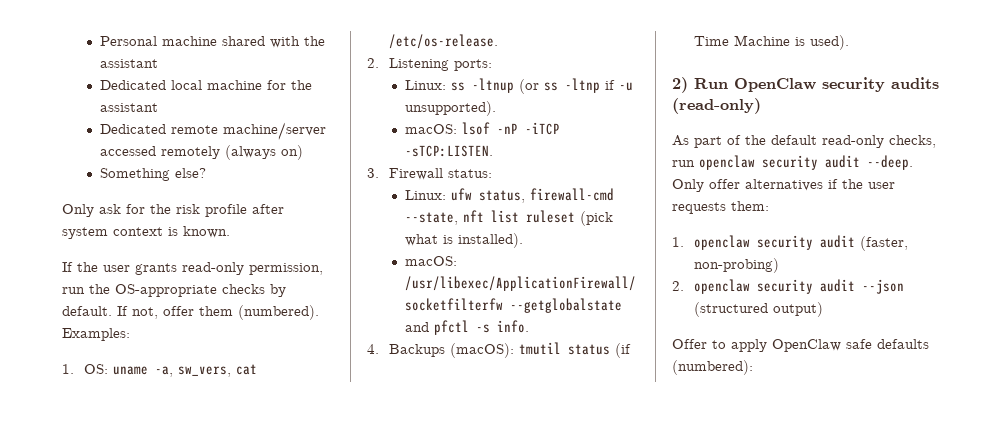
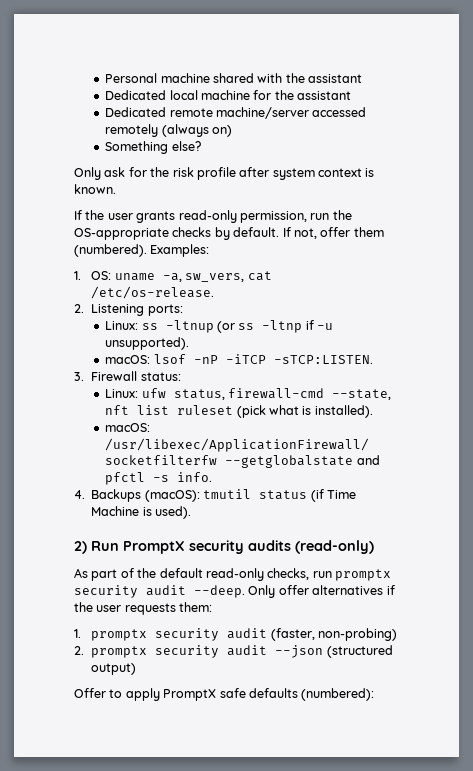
- 2) Run OpenClaw security audits (read-only)
+ 2) Run PromptX security audits (read-only)
- As part of the default read-only checks, run openclaw security audit --deep.
+ As part of the default read-only checks, run promptx security audit --deep.
- 1. openclaw security audit (faster, non-probing)
+ 1. promptx security audit (faster, non-probing)
- 2. openclaw security audit --json (structured output)
+ 2. promptx security audit --json (structured output)
- Offer to apply OpenClaw safe defaults (numbered):
+ Offer to apply PromptX safe defaults (numbered):

